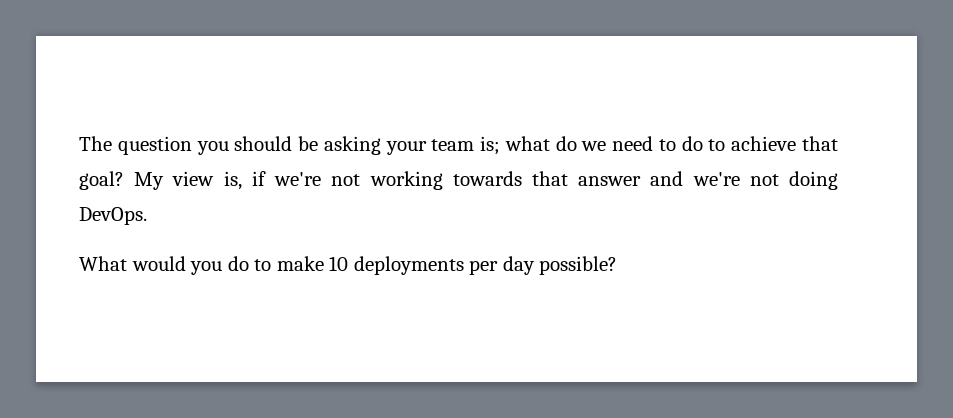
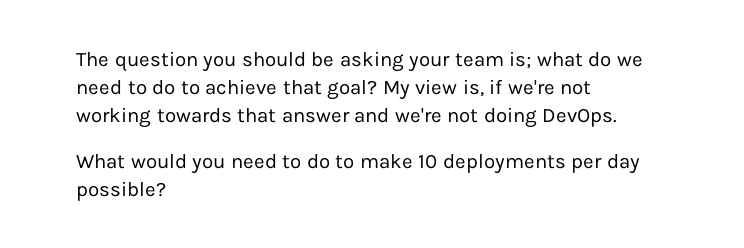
- What would you do to make 10 deployments per day possible?
+ What would you need to do to make 10 deployments per day possible?

